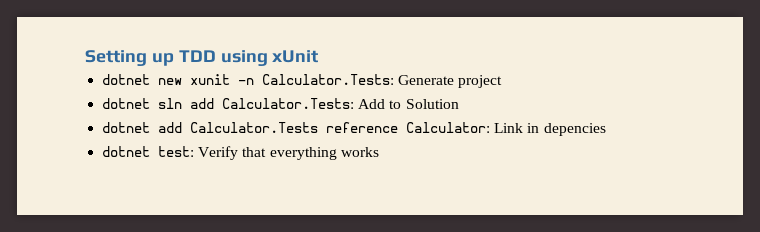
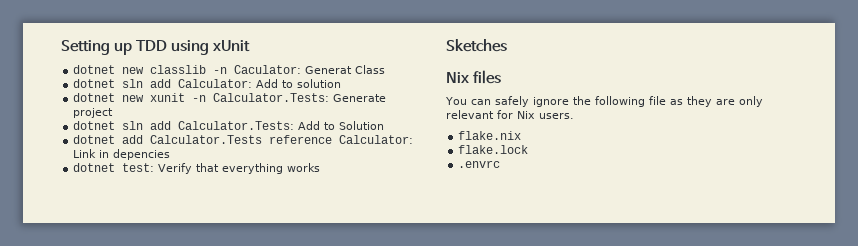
+ dotnet new classlib -n Caculator: Generat Class
+ dotnet sln add Calculator: Add to solution
+ Sketches
+ Nix files
+ You can safely ignore the following file as they are only relevant for Nix users.
+ flake.nix
+ flake.lock
+ .envrc

